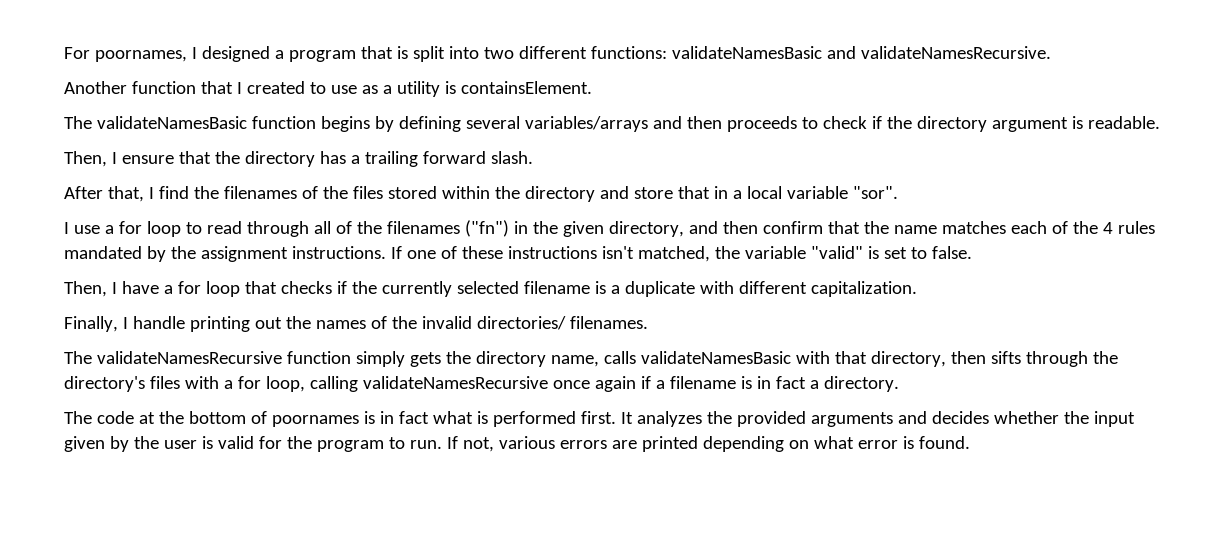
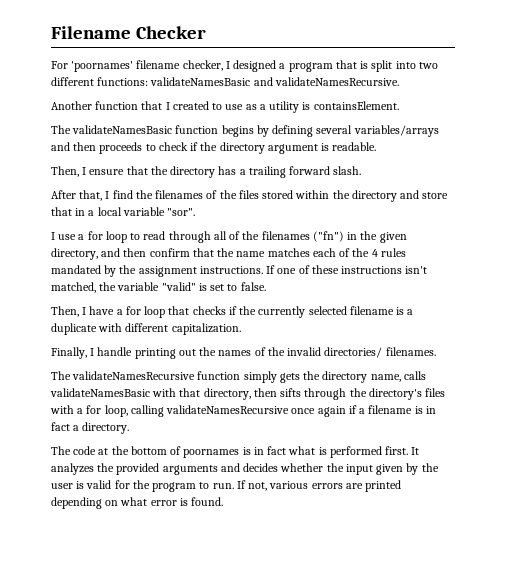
- For poornames, I designed a program that is split into two different functions: validateNamesBasic and validateNamesRecursive.
+ Filename Checker
+ For 'poornames' filename checker, I designed a program that is split into two different functions: validateNamesBasic and validateNamesRecursive.

